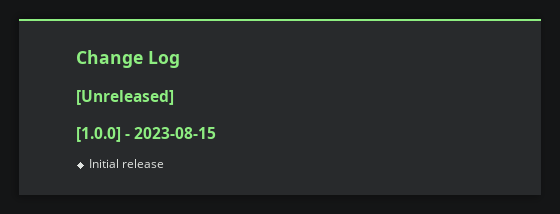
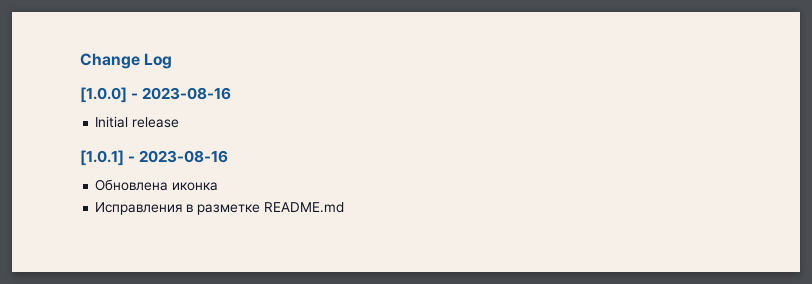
- [Unreleased]
- [1.0.0] - 2023-08-15
+ [1.0.0] - 2023-08-16
+ [1.0.1] - 2023-08-16
+ Обновлена иконка
+ Исправления в разметке README.md

